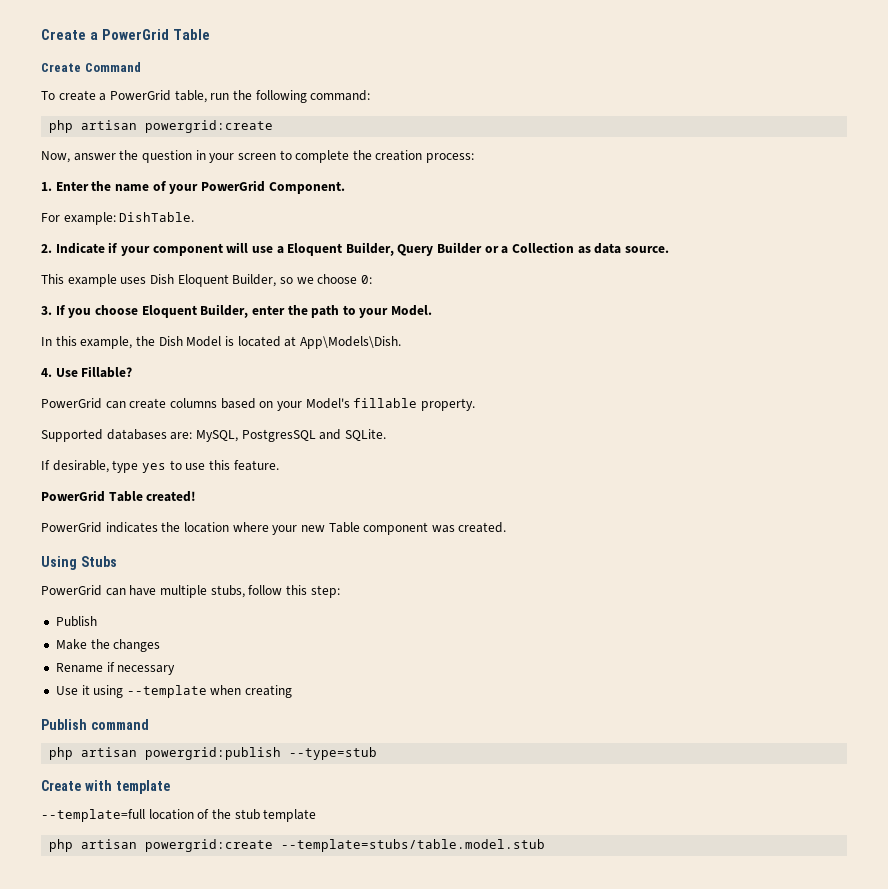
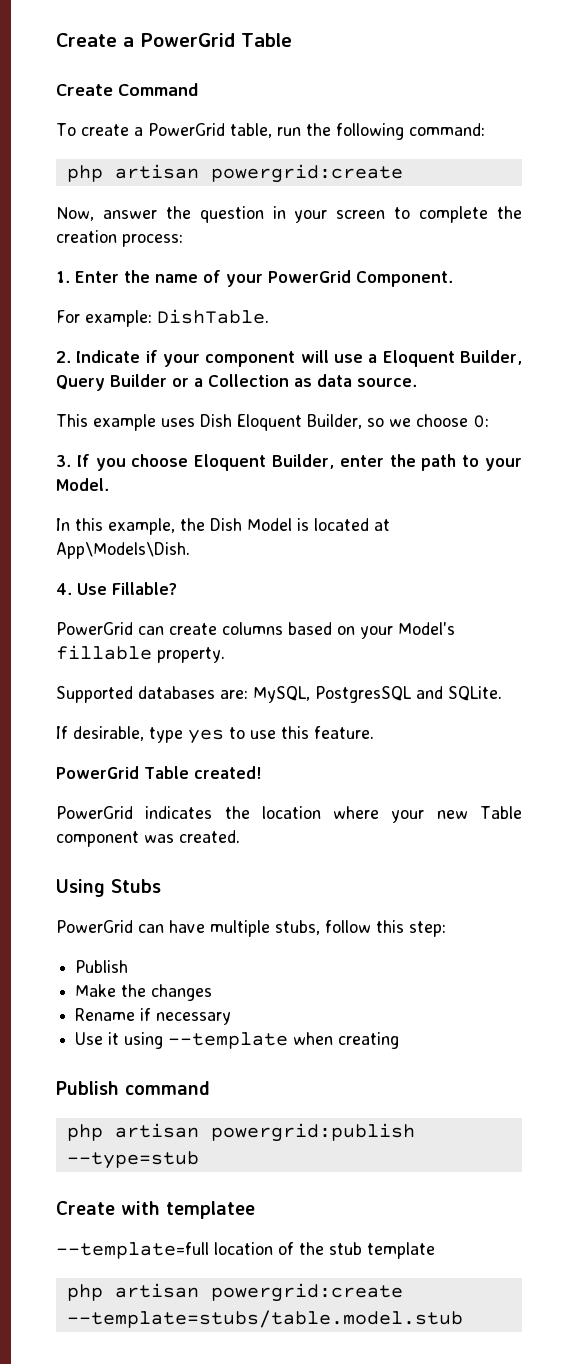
- Create with template
+ Create with templatee

